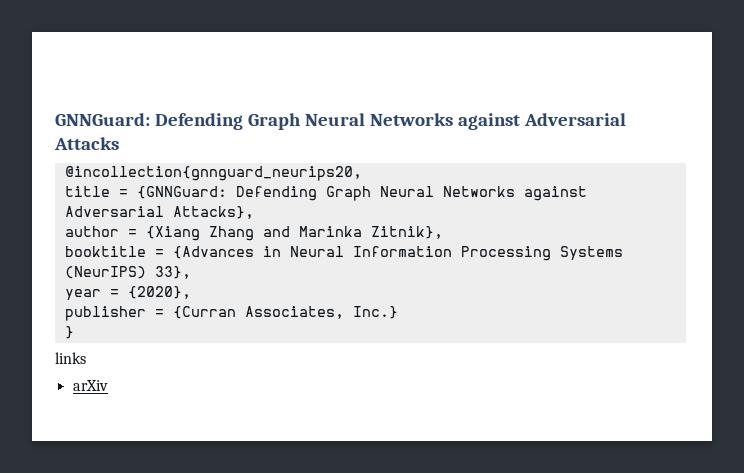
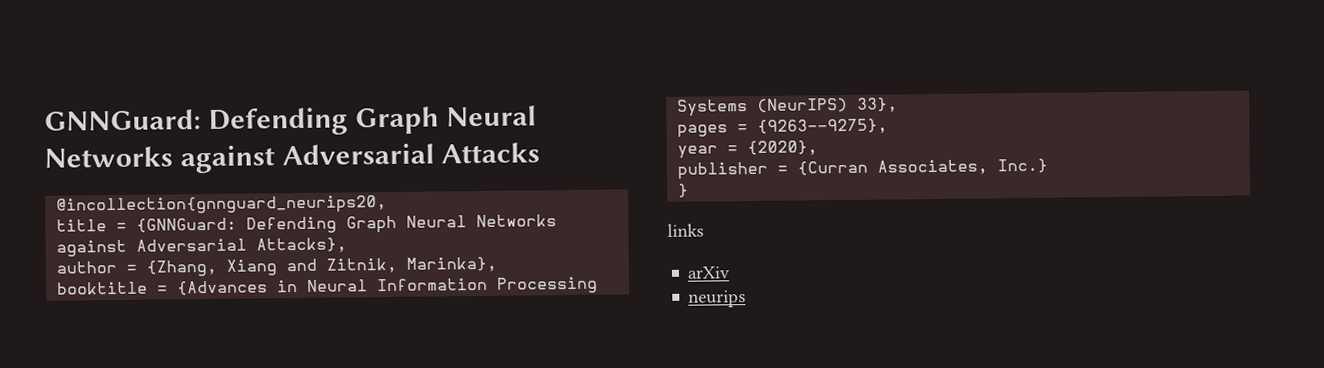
- author = {Xiang Zhang and Marinka Zitnik},
+ author = {Zhang, Xiang and Zitnik, Marinka},
+ pages = {9263--9275},
+ neurips

